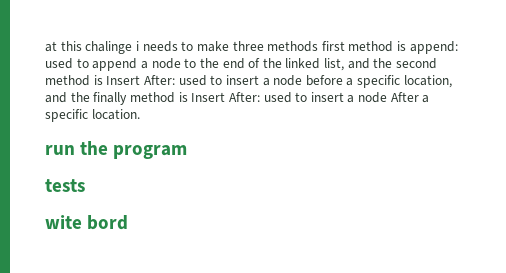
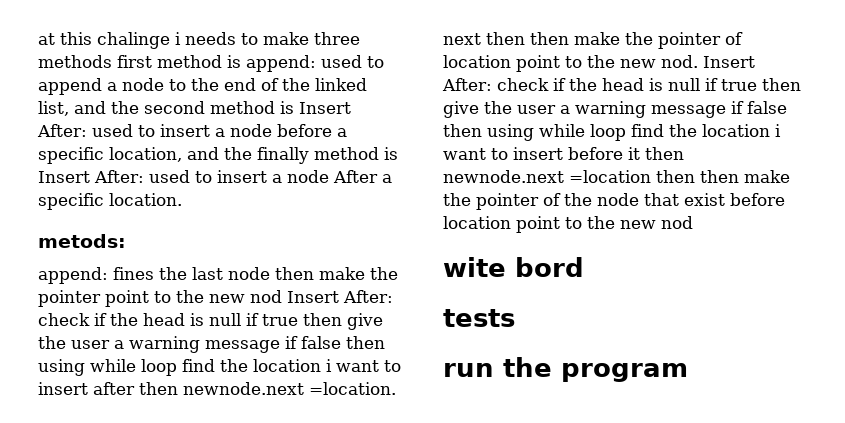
+ metods:
+ append: fines the last node then make the pointer point to the new nod Insert After: check if the head is null if true then give the user a warning message if false then using while loop find the location i want to insert after then newnode.next =location. next then then make the pointer of location point to the new nod. Insert After: check if the head is null if true then give the user a warning message if false then using while loop find the location i want to insert before it then newnode.next =location then then make the pointer of the node that exist before location point to the new nod
+ wite bord
+ tests
- tests
- wite bord

